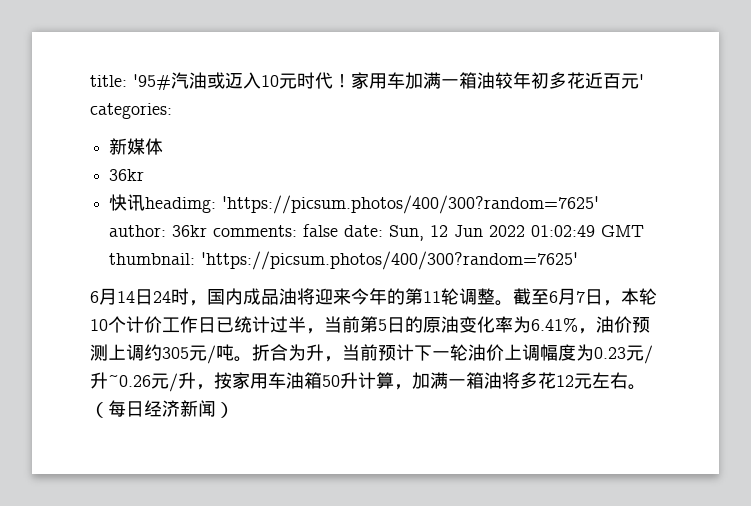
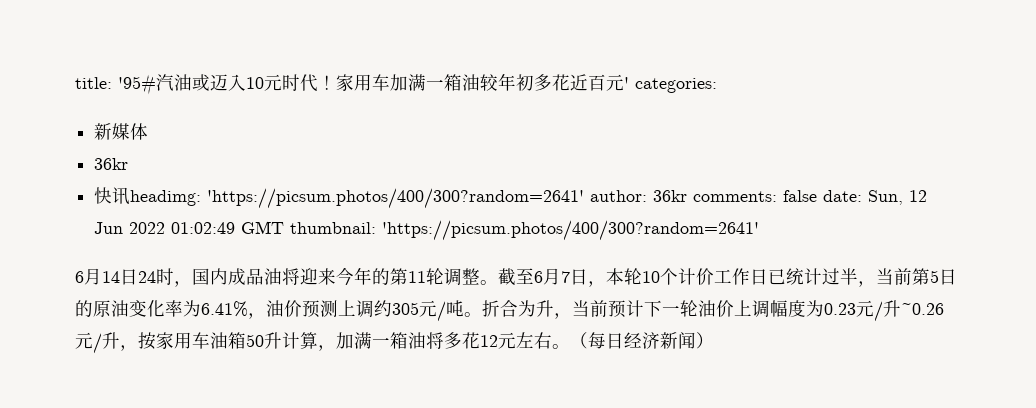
- 快讯headimg: 'https://picsum.photos/400/300?random=7625' author: 36kr comments: false date: Sun, 12 Jun 2022 01:02:49 GMT thumbnail: 'https://picsum.photos/400/300?random=7625'
+ 快讯headimg: 'https://picsum.photos/400/300?random=2641' author: 36kr comments: false date: Sun, 12 Jun 2022 01:02:49 GMT thumbnail: 'https://picsum.photos/400/300?random=2641'

